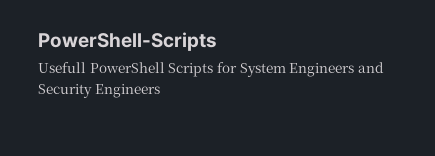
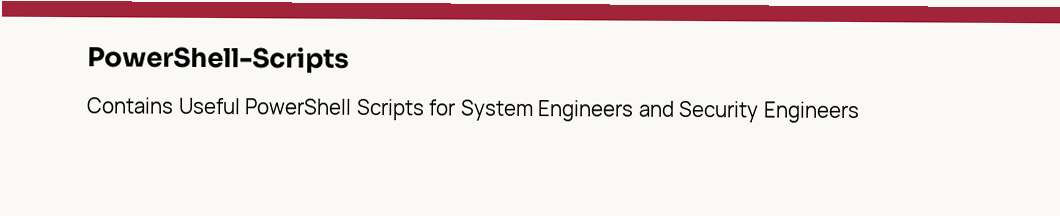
- Usefull PowerShell Scripts for System Engineers and Security Engineers
+ Contains Useful PowerShell Scripts for System Engineers and Security Engineers

